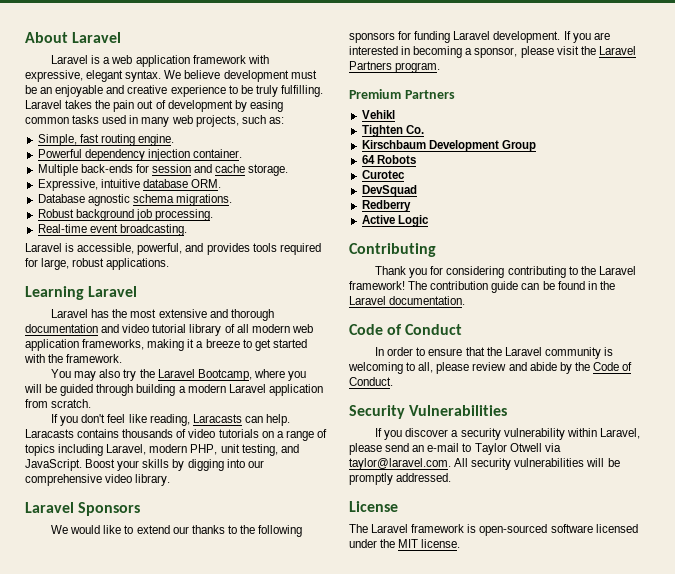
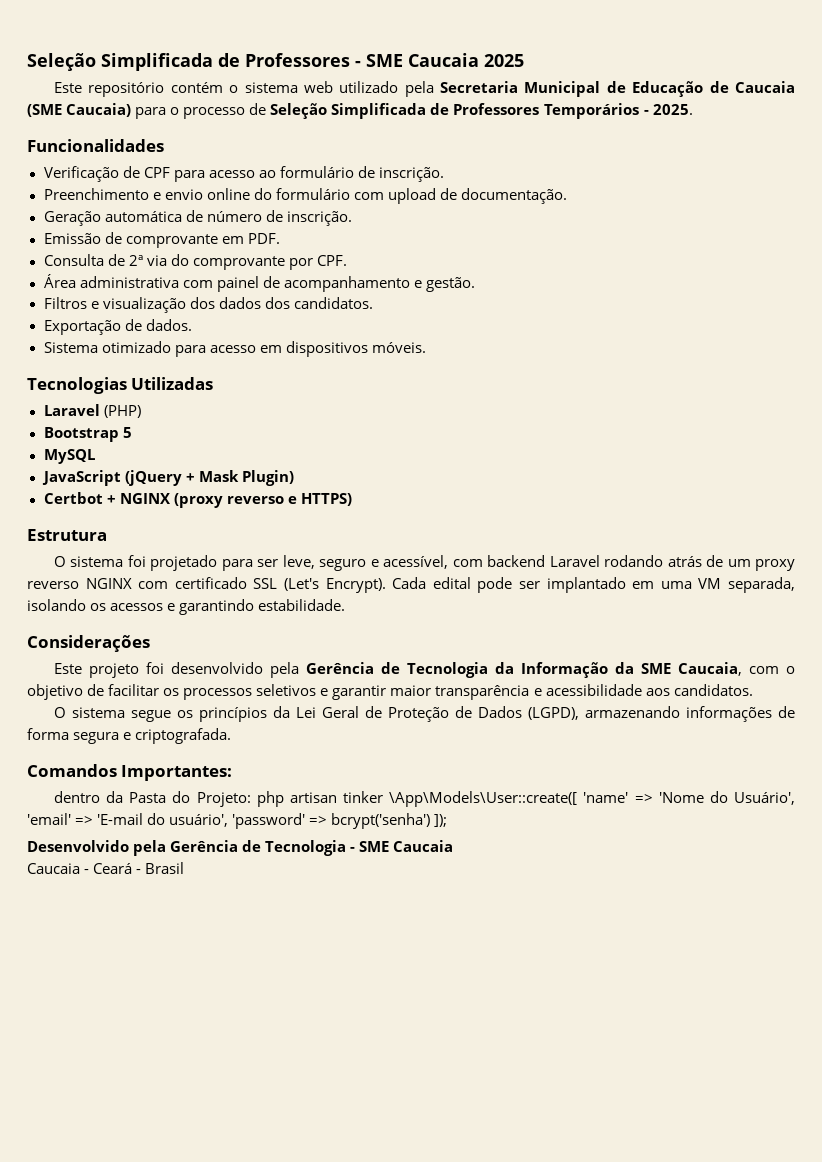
- About Laravel
- Laravel is a web application framework with expressive, elegant syntax. We believe development must be an enjoyable and creative experience to be truly fulfilling. Laravel takes the pain out of development by easing common tasks used in many web projects, such as:
- Simple, fast routing engine.
- Powerful dependency injection container.
- Multiple back-ends for session and cache storage.
- Expressive, intuitive database ORM.
- Database agnostic schema migrations.
- Robust background job processing.
- Real-time event broadcasting.
- Laravel is accessible, powerful, and provides tools required for large, robust applications.
- Learning Laravel
- Laravel has the most extensive and thorough documentation and video tutorial library of all modern web application frameworks, making it a breeze to get started with the framework.
- You may also try the Laravel Bootcamp, where you will be guided through building a modern Laravel application from scratch.
- If you don't feel like reading, Laracasts can help. Laracasts contains thousands of video tutorials on a range of topics including Laravel, modern PHP, unit testing, and JavaScript. Boost your skills by digging into our comprehensive video library.
- Laravel Sponsors
- We would like to extend our thanks to the following sponsors for funding Laravel development. If you are interested in becoming a sponsor, please visit the Laravel Partners program.
- Premium Partners
- Vehikl
- Tighten Co.
- Kirschbaum Development Group
- 64 Robots
- Curotec
- DevSquad
- Redberry
- Active Logic
- Contributing
- Thank you for considering contributing to the Laravel framework! The contribution guide can be found in the Laravel documentation.
- Code of Conduct
- In order to ensure that the Laravel community is welcoming to all, please review and abide by the Code of Conduct.
- Security Vulnerabilities
- If you discover a security vulnerability within Laravel, please send an e-mail to Taylor Otwell via taylor@laravel.com. All security vulnerabilities will be promptly addressed.
- License
- The Laravel framework is open-sourced software licensed under the MIT license.
+ Seleção Simplificada de Professores - SME Caucaia 2025
+ Este repositório contém o sistema web utilizado pela Secretaria Municipal de Educação de Caucaia (SME Caucaia) para o processo de Seleção Simplificada de Professores Temporários - 2025.
+ Funcionalidades
+ Verificação de CPF para acesso ao formulário de inscrição.
+ Preenchimento e envio online do formulário com upload de documentação.
+ Geração automática de número de inscrição.
+ Emissão de comprovante em PDF.
+ Consulta de 2ª via do comprovante por CPF.
+ Área administrativa com painel de acompanhamento e gestão.
+ Filtros e visualização dos dados dos candidatos.
+ Exportação de dados.
+ Sistema otimizado para acesso em dispositivos móveis.
+ Tecnologias Utilizadas
+ Laravel (PHP)
+ Bootstrap 5
+ MySQL
+ JavaScript (jQuery + Mask Plugin)
+ Certbot + NGINX (proxy reverso e HTTPS)
+ Estrutura
+ O sistema foi projetado para ser leve, seguro e acessível, com backend Laravel rodando atrás de um proxy reverso NGINX com certificado SSL (Let's Encrypt). Cada edital pode ser implantado em uma VM separada, isolando os acessos e garantindo estabilidade.
+ Considerações
+ Este projeto foi desenvolvido pela Gerência de Tecnologia da Informação da SME Caucaia, com o objetivo de facilitar os processos seletivos e garantir maior transparência e acessibilidade aos candidatos.
+ O sistema segue os princípios da Lei Geral de Proteção de Dados (LGPD), armazenando informações de forma segura e criptografada.
+ Comandos Importantes:
+ dentro da Pasta do Projeto: php artisan tinker \App\Models\User::create([ 'name' => 'Nome do Usuário', 'email' => 'E-mail do usuário', 'password' => bcrypt('senha') ]);
+ Desenvolvido pela Gerência de Tecnologia - SME Caucaia
+ Caucaia - Ceará - Brasil

